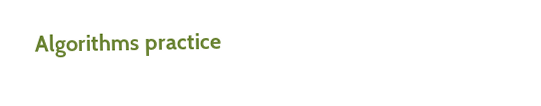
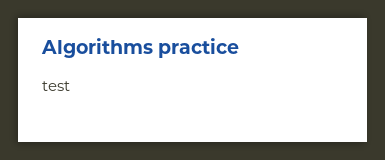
+ test

